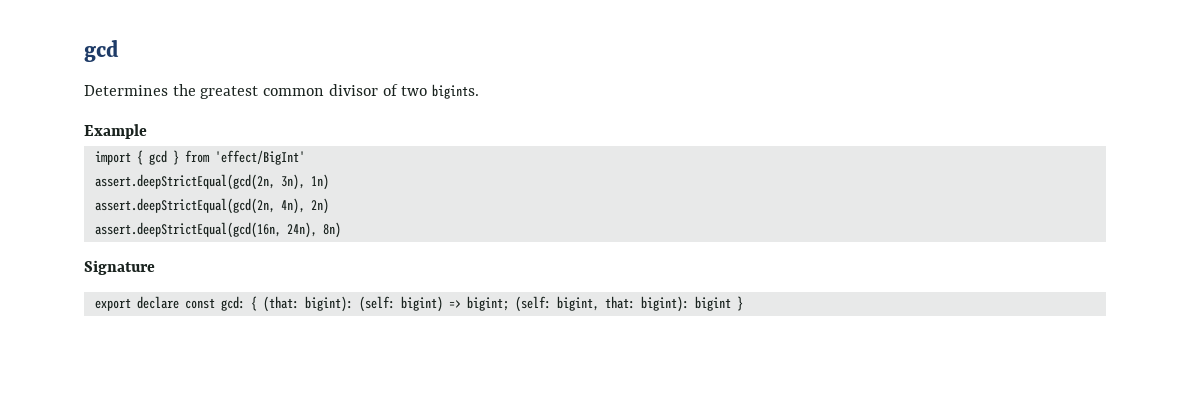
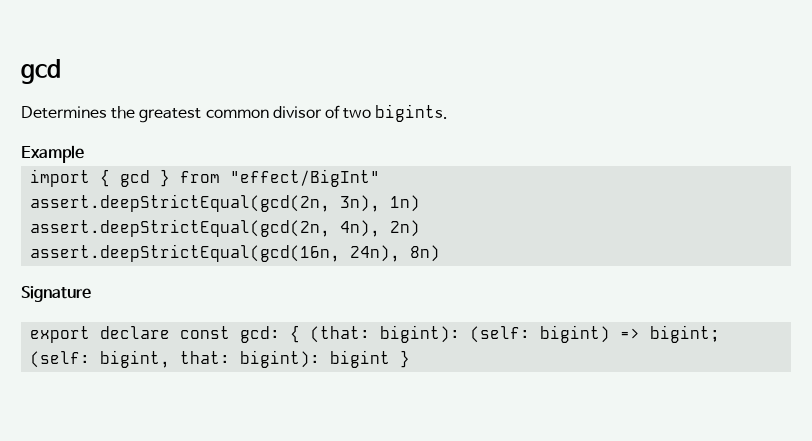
- import { gcd } from 'effect/BigInt'
+ import { gcd } from "effect/BigInt"

